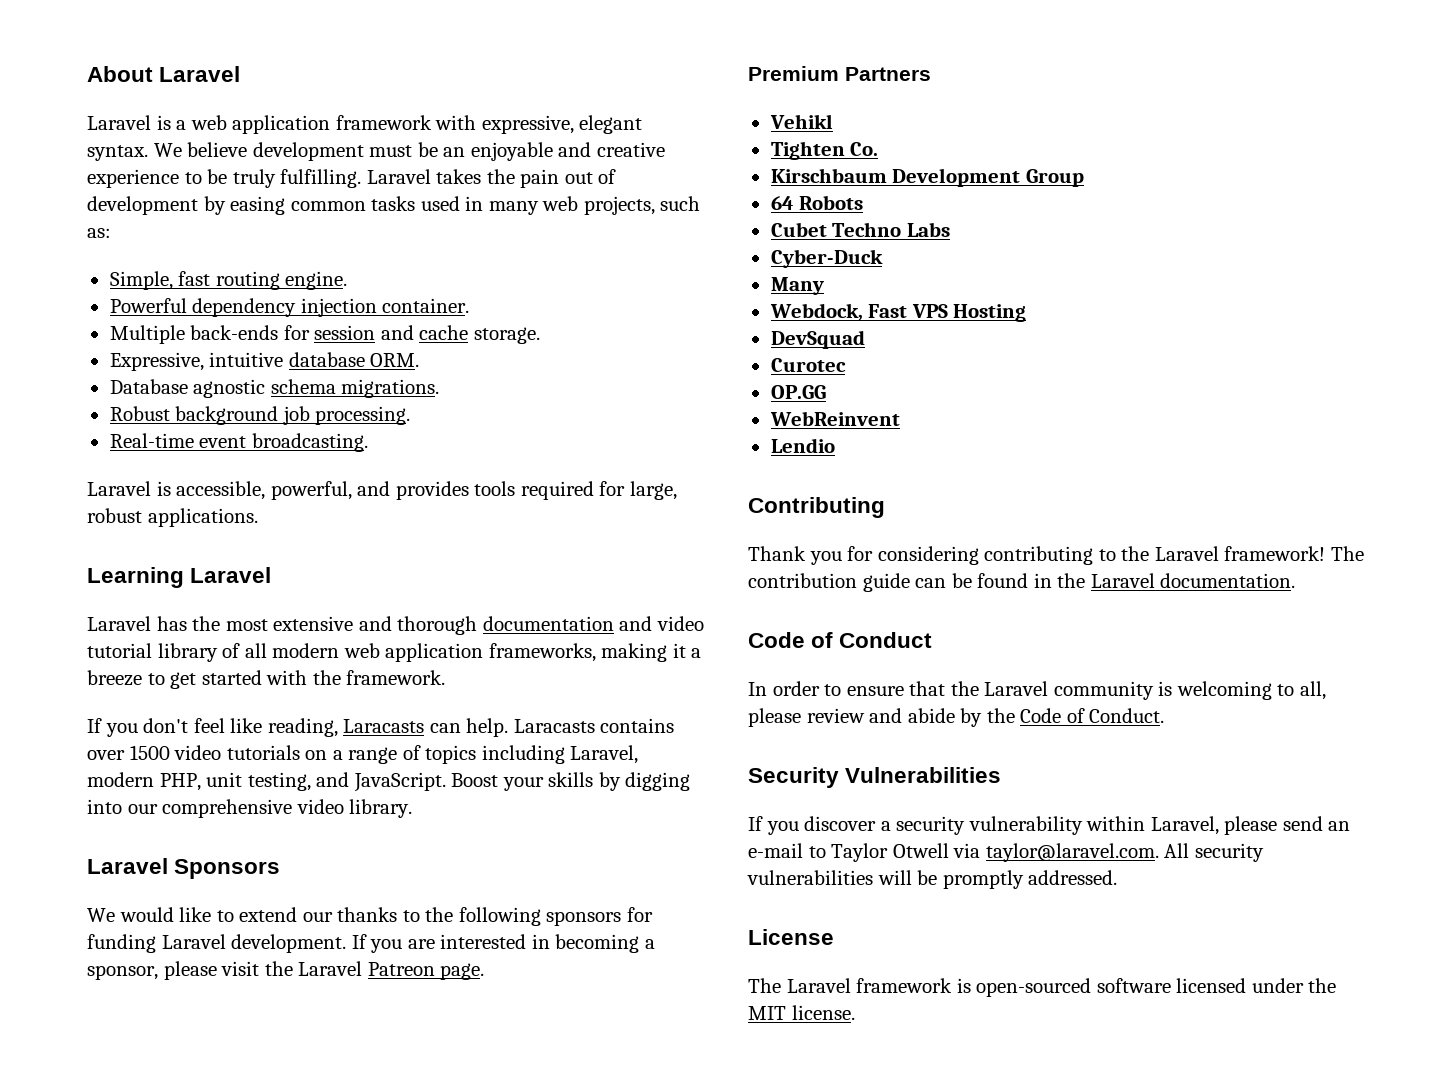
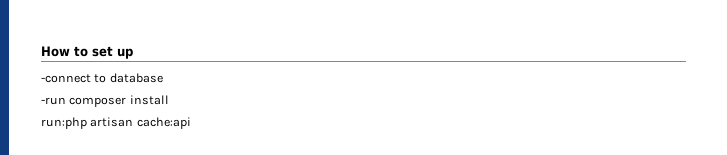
- About Laravel
- Laravel is a web application framework with expressive, elegant syntax. We believe development must be an enjoyable and creative experience to be truly fulfilling. Laravel takes the pain out of development by easing common tasks used in many web projects, such as:
- Simple, fast routing engine.
- Powerful dependency injection container.
- Multiple back-ends for session and cache storage.
- Expressive, intuitive database ORM.
- Database agnostic schema migrations.
- Robust background job processing.
- Real-time event broadcasting.
- Laravel is accessible, powerful, and provides tools required for large, robust applications.
- Learning Laravel
- Laravel has the most extensive and thorough documentation and video tutorial library of all modern web application frameworks, making it a breeze to get started with the framework.
- If you don't feel like reading, Laracasts can help. Laracasts contains over 1500 video tutorials on a range of topics including Laravel, modern PHP, unit testing, and JavaScript. Boost your skills by digging into our comprehensive video library.
- Laravel Sponsors
- We would like to extend our thanks to the following sponsors for funding Laravel development. If you are interested in becoming a sponsor, please visit the Laravel Patreon page.
- Premium Partners
- Vehikl
- Tighten Co.
- Kirschbaum Development Group
- 64 Robots
- Cubet Techno Labs
- Cyber-Duck
- Many
- Webdock, Fast VPS Hosting
- DevSquad
- Curotec
- OP.GG
- WebReinvent
- Lendio
- Contributing
- Thank you for considering contributing to the Laravel framework! The contribution guide can be found in the Laravel documentation.
- Code of Conduct
- In order to ensure that the Laravel community is welcoming to all, please review and abide by the Code of Conduct.
- Security Vulnerabilities
- If you discover a security vulnerability within Laravel, please send an e-mail to Taylor Otwell via taylor@laravel.com. All security vulnerabilities will be promptly addressed.
- License
- The Laravel framework is open-sourced software licensed under the MIT license.
+ How to set up
+ -connect to database
+ -run composer install
+ run:php artisan cache:api

